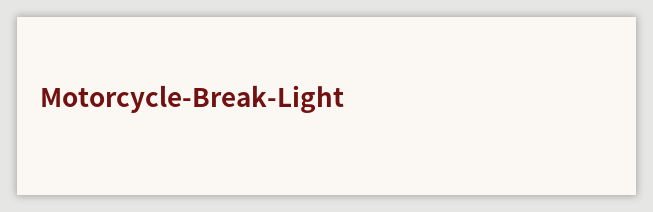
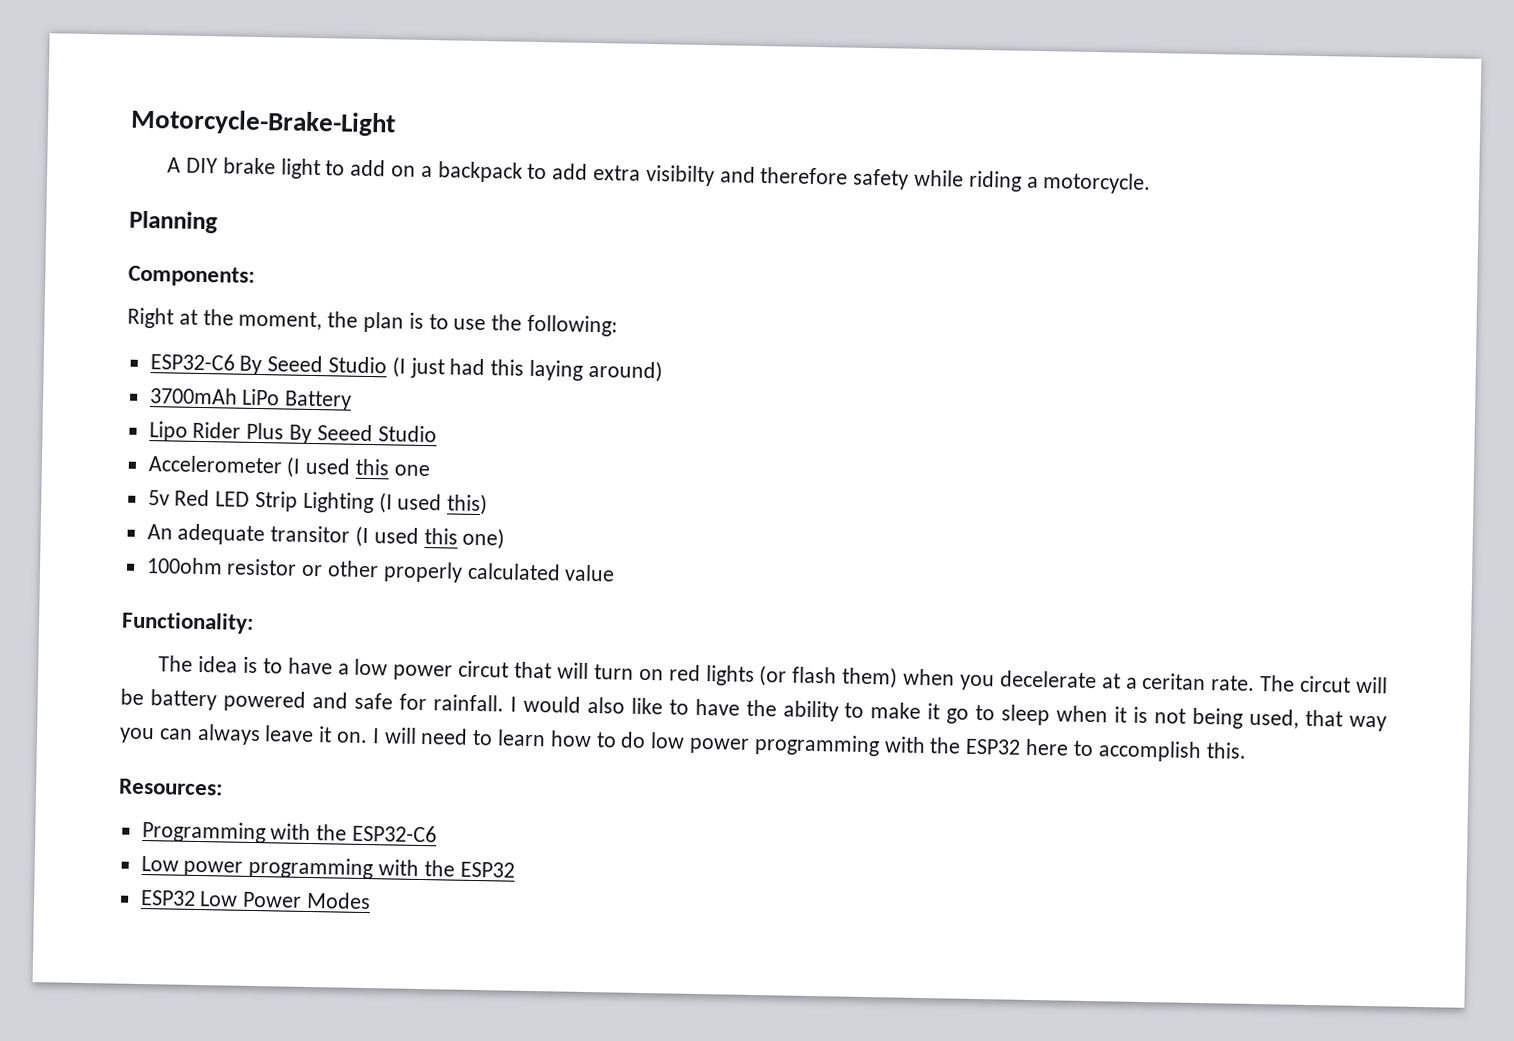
- Motorcycle-Break-Light
+ Motorcycle-Brake-Light
+ A DIY brake light to add on a backpack to add extra visibilty and therefore safety while riding a motorcycle.
+ Planning
+ Components:
+ Right at the moment, the plan is to use the following:
+ ESP32-C6 By Seeed Studio (I just had this laying around)
+ 3700mAh LiPo Battery
+ Lipo Rider Plus By Seeed Studio
+ Accelerometer (I used this one
+ 5v Red LED Strip Lighting (I used this)
+ An adequate transitor (I used this one)
+ 100ohm resistor or other properly calculated value
+ Functionality:
+ The idea is to have a low power circut that will turn on red lights (or flash them) when you decelerate at a ceritan rate. The circut will be battery powered and safe for rainfall. I would also like to have the ability to make it go to sleep when it is not being used, that way you can always leave it on. I will need to learn how to do low power programming with the ESP32 here to accomplish this.
+ Resources:
+ Programming with the ESP32-C6
+ Low power programming with the ESP32
+ ESP32 Low Power Modes

